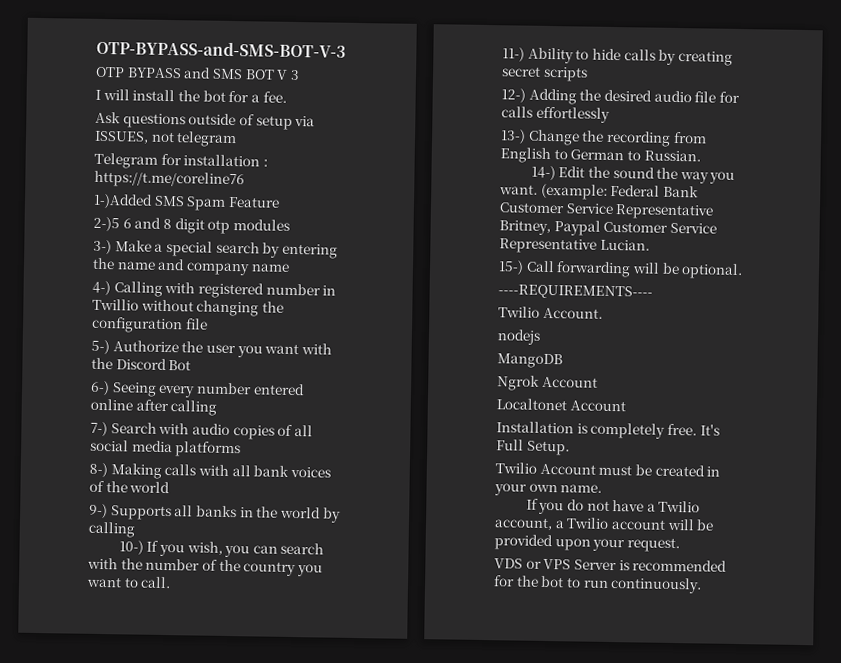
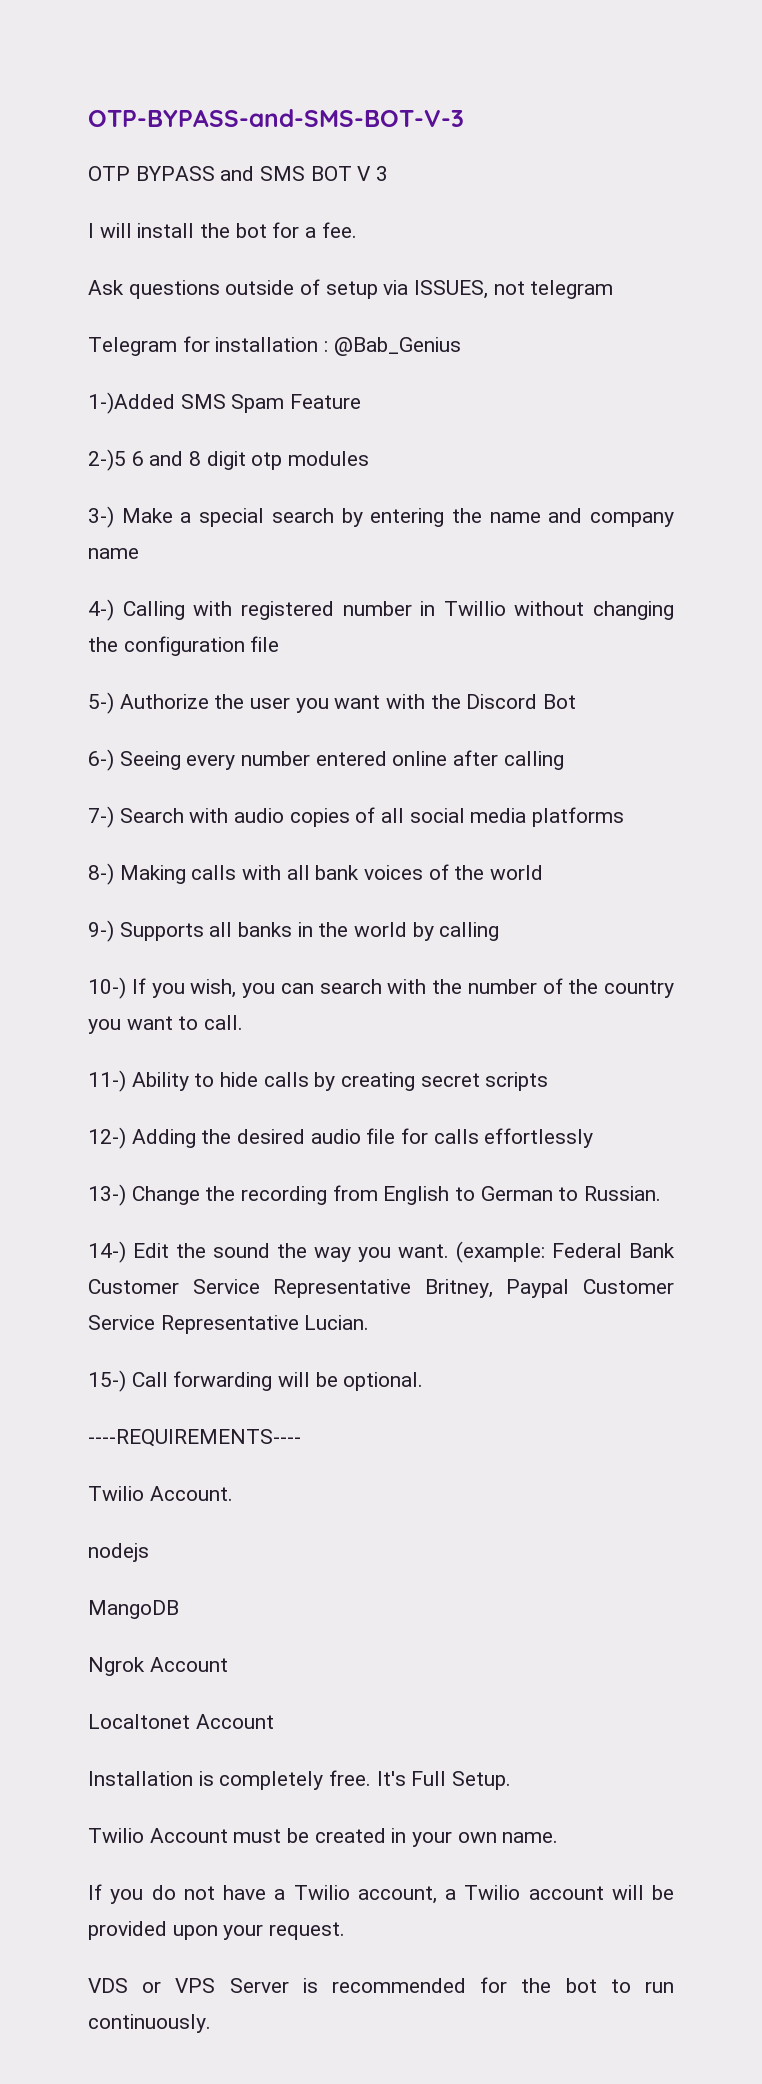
- Telegram for installation : https://t.me/coreline76
+ Telegram for installation : @Bab_Genius

